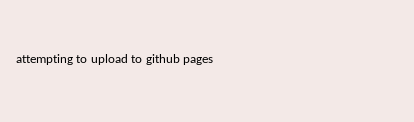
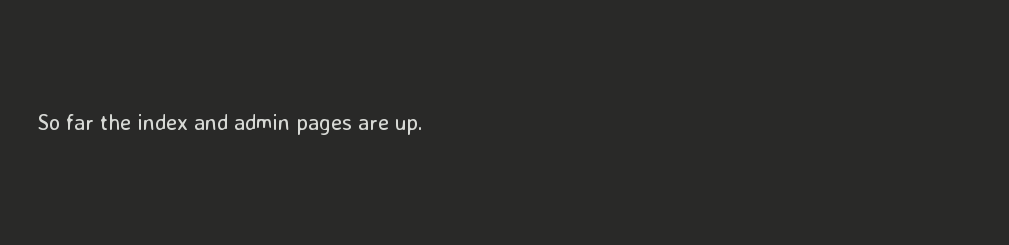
- attempting to upload to github pages
+ So far the index and admin pages are up.

